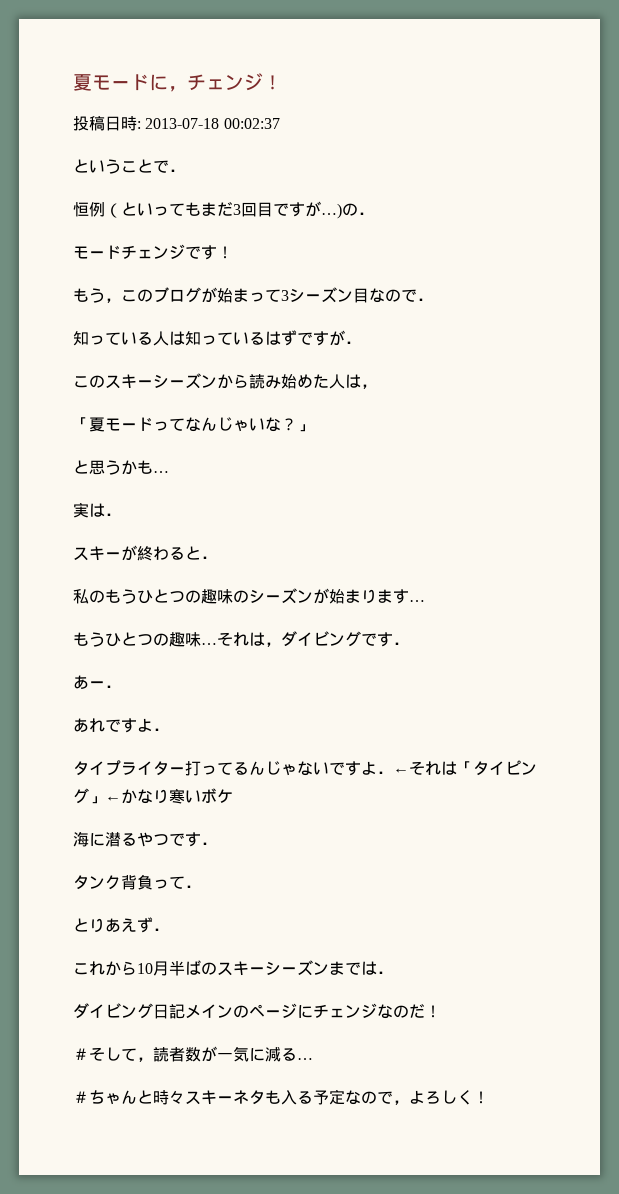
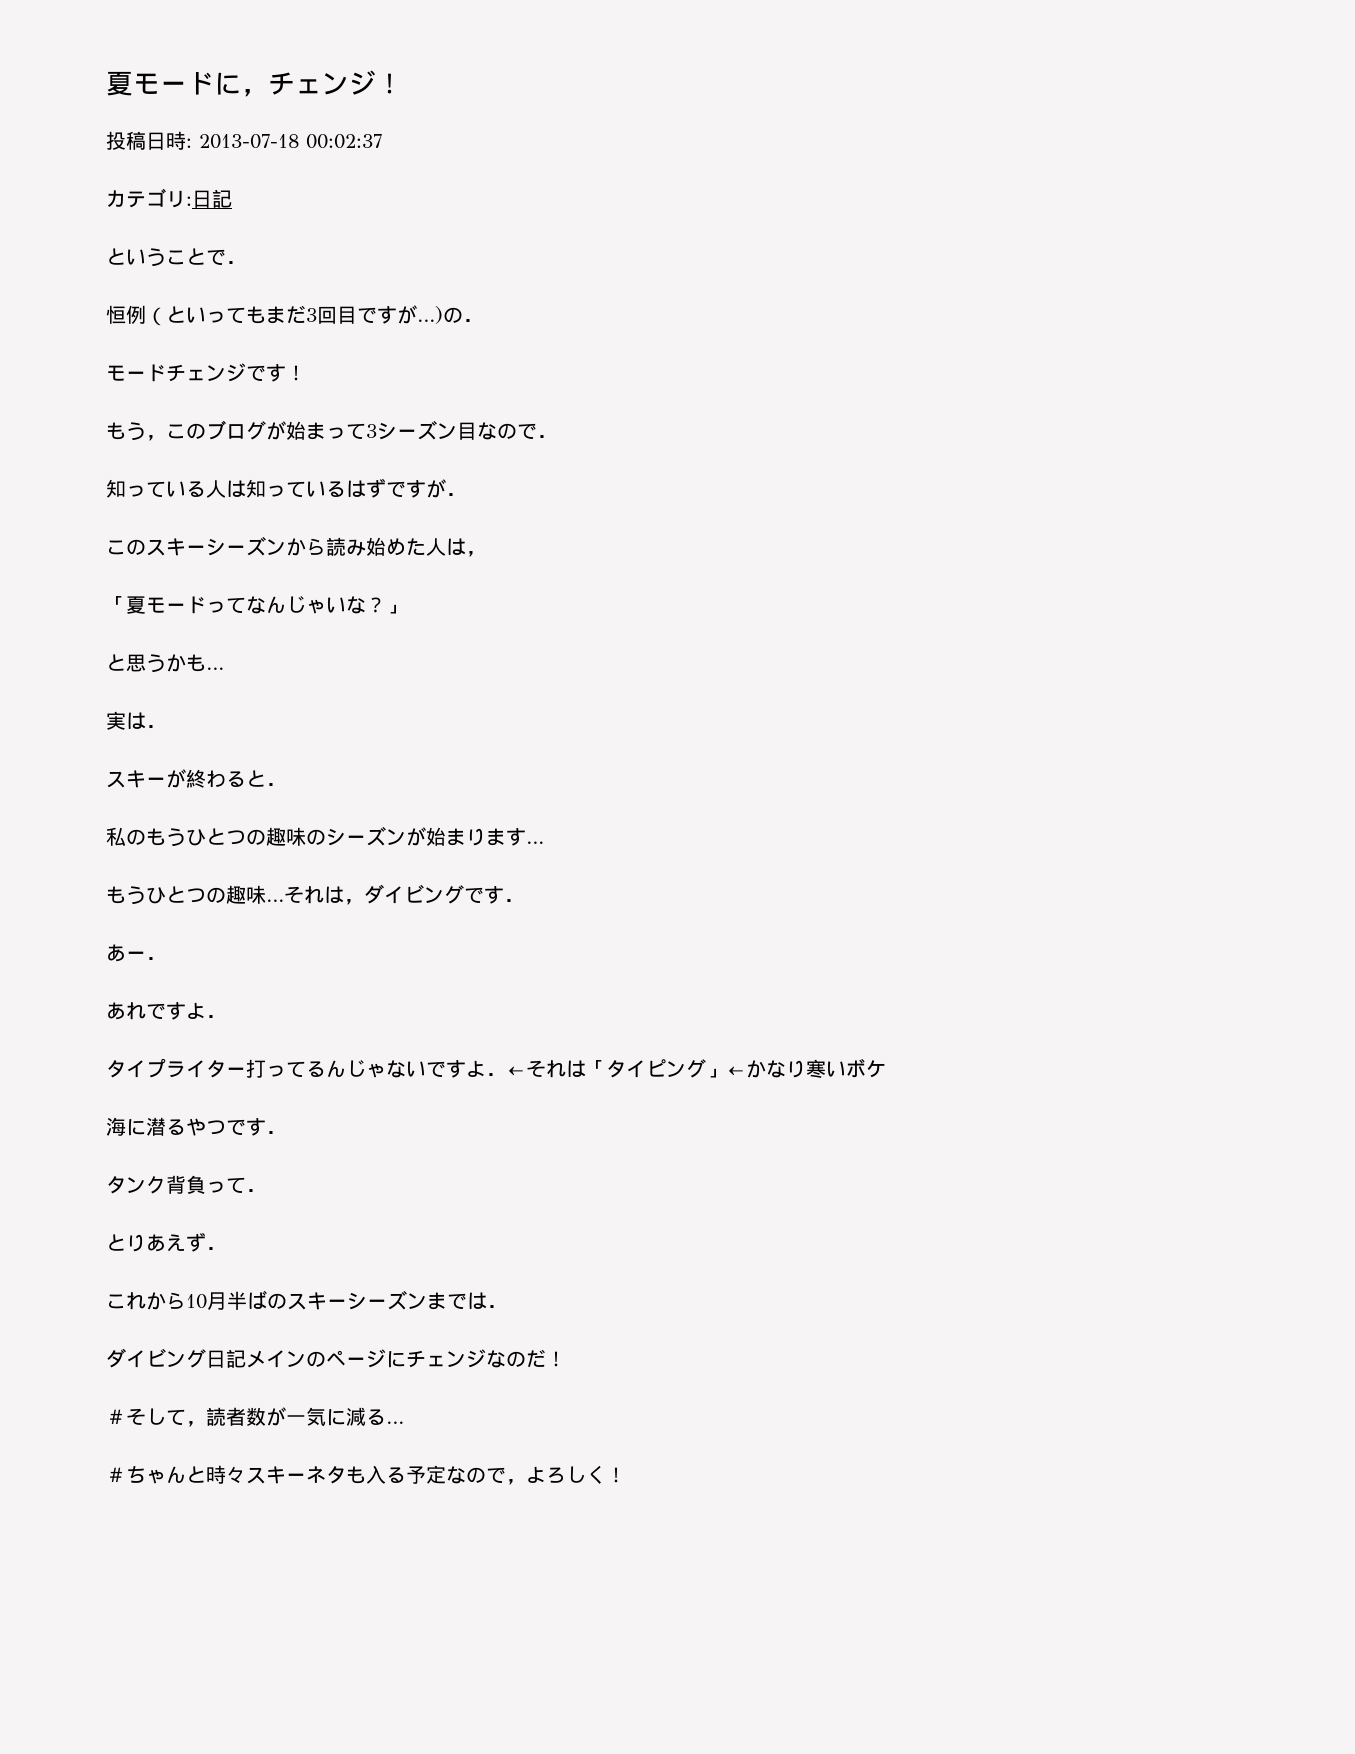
+ カテゴリ:日記

